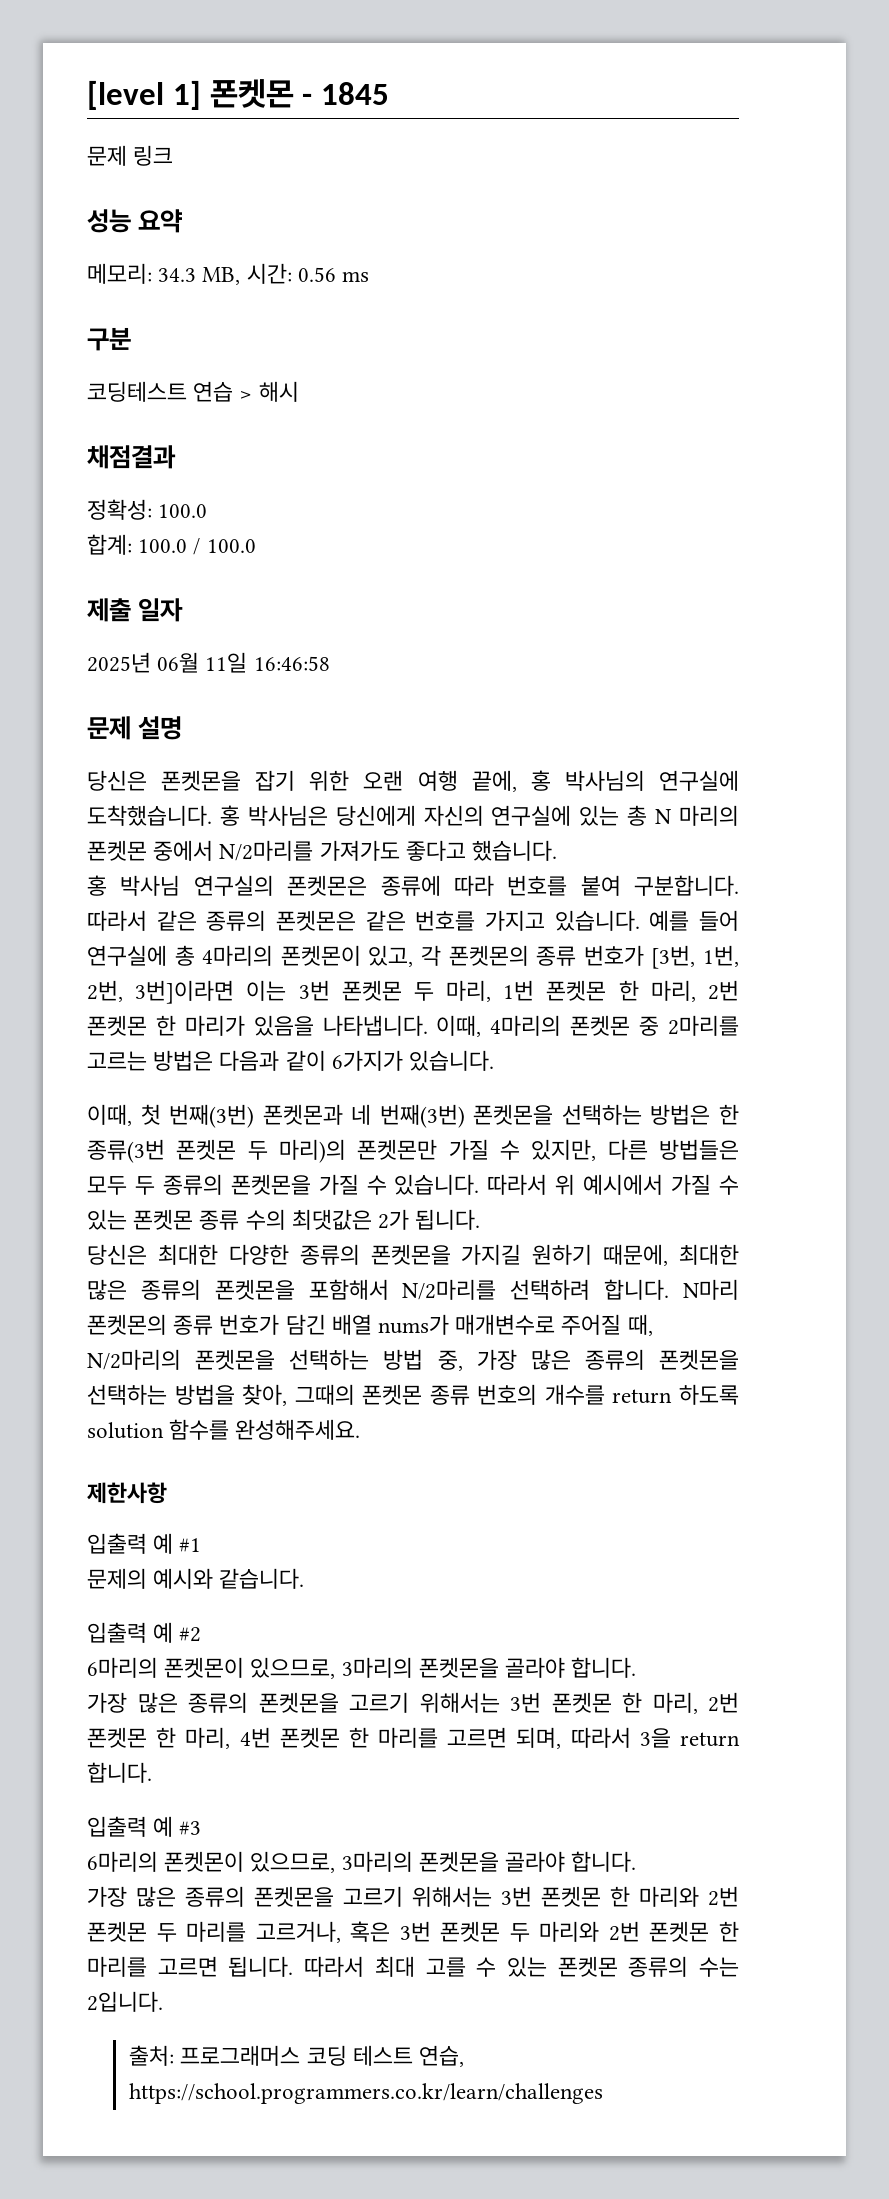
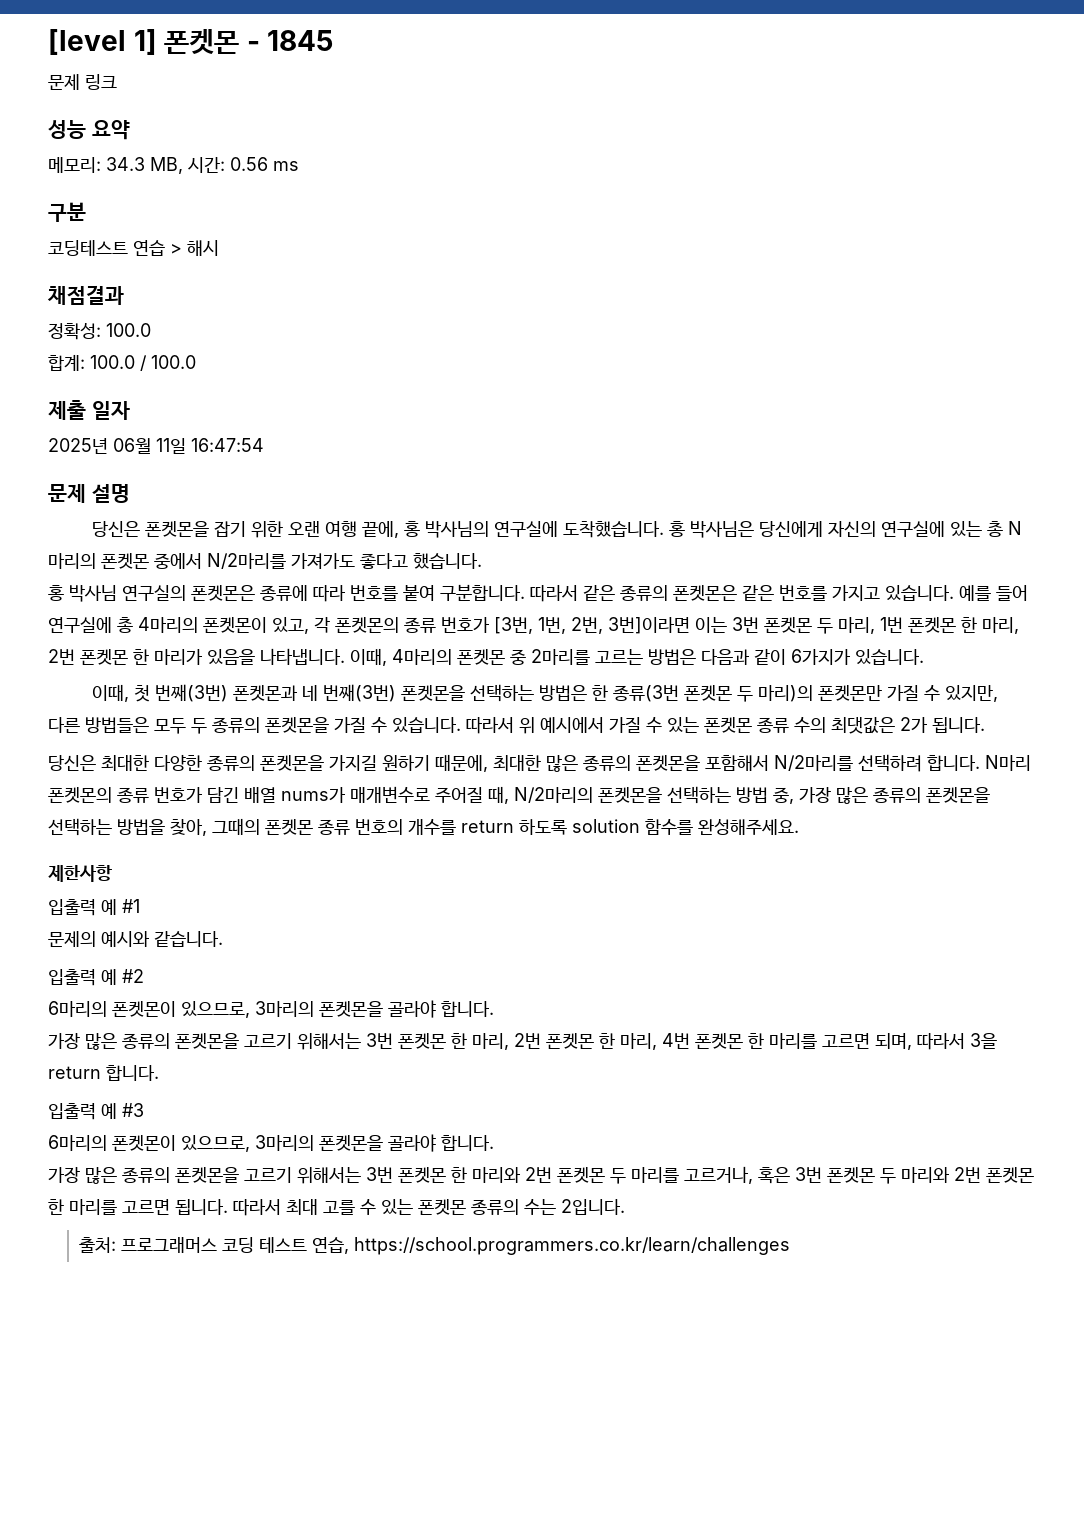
- 2025년 06월 11일 16:46:58
+ 2025년 06월 11일 16:47:54

